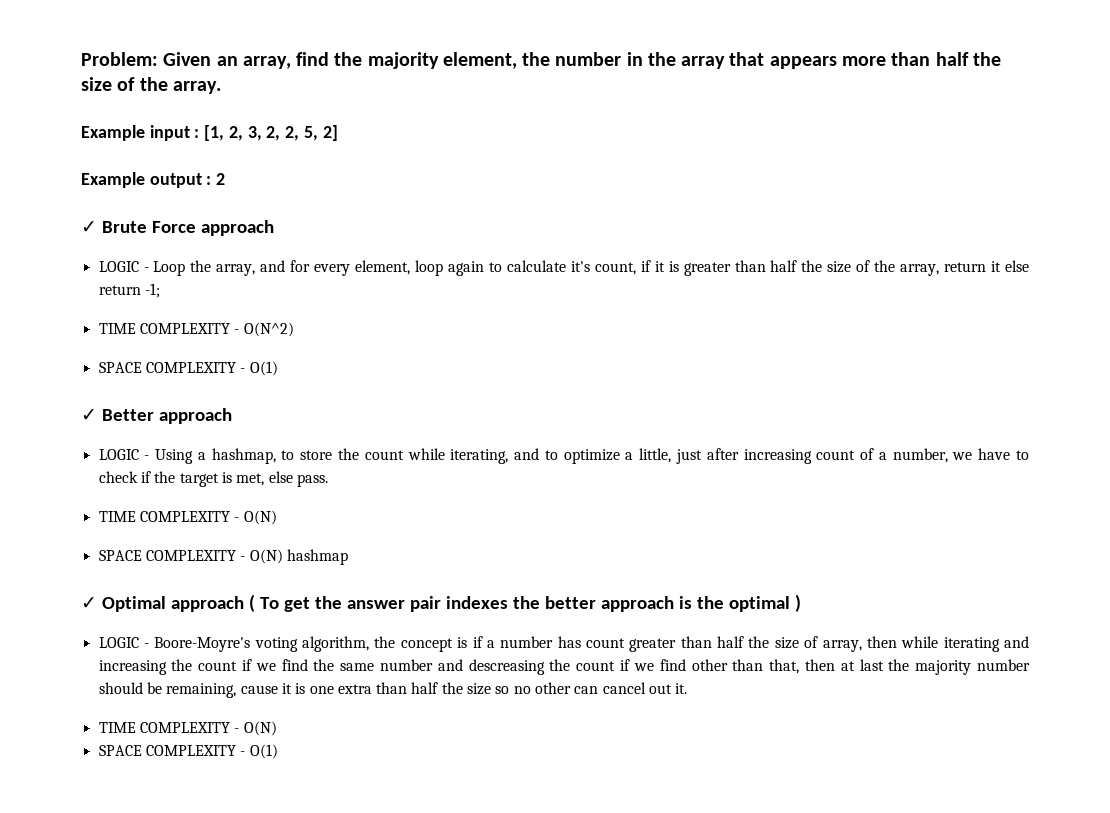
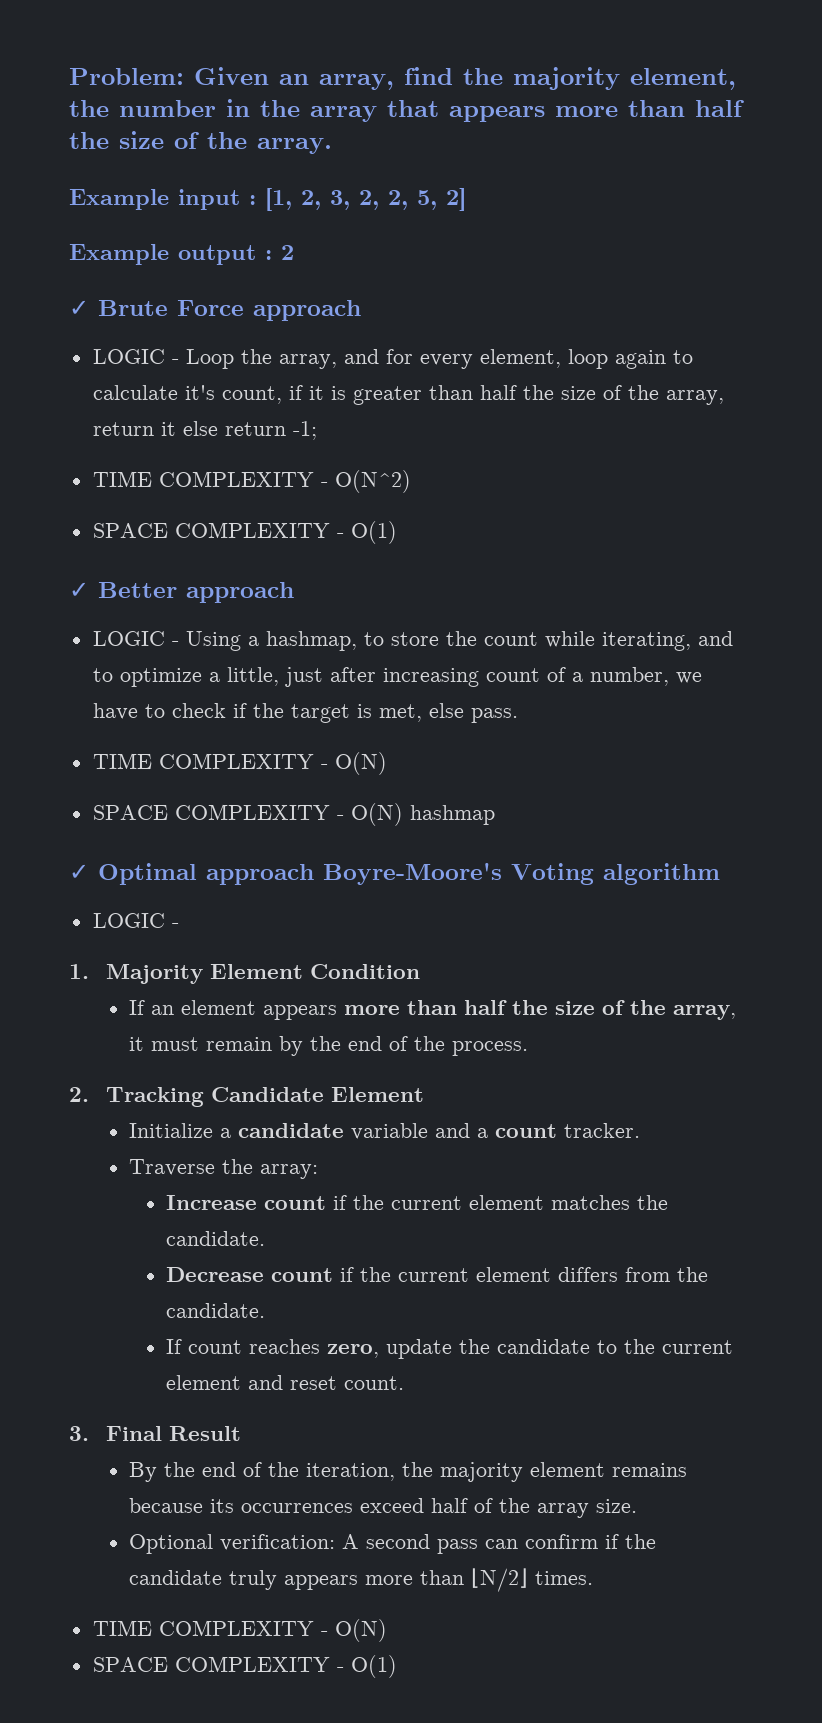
- ✓ Optimal approach ( To get the answer pair indexes the better approach is the optimal )
- LOGIC - Boore-Moyre's voting algorithm, the concept is if a number has count greater than half the size of array, then while iterating and increasing the count if we find the same number and descreasing the count if we find other than that, then at last the majority number should be remaining, cause it is one extra than half the size so no other can cancel out it.
+ ✓ Optimal approach Boyre-Moore's Voting algorithm
+ LOGIC -
+ 1. Majority Element Condition
+ If an element appears more than half the size of the array, it must remain by the end of the process.
+ 2. Tracking Candidate Element
+ Initialize a candidate variable and a count tracker.
+ Traverse the array:
+ Increase count if the current element matches the candidate.
+ Decrease count if the current element differs from the candidate.
+ If count reaches zero, update the candidate to the current element and reset count.
+ 3. Final Result
+ By the end of the iteration, the majority element remains because its occurrences exceed half of the array size.
+ Optional verification: A second pass can confirm if the candidate truly appears more than ⌊N/2⌋ times.

